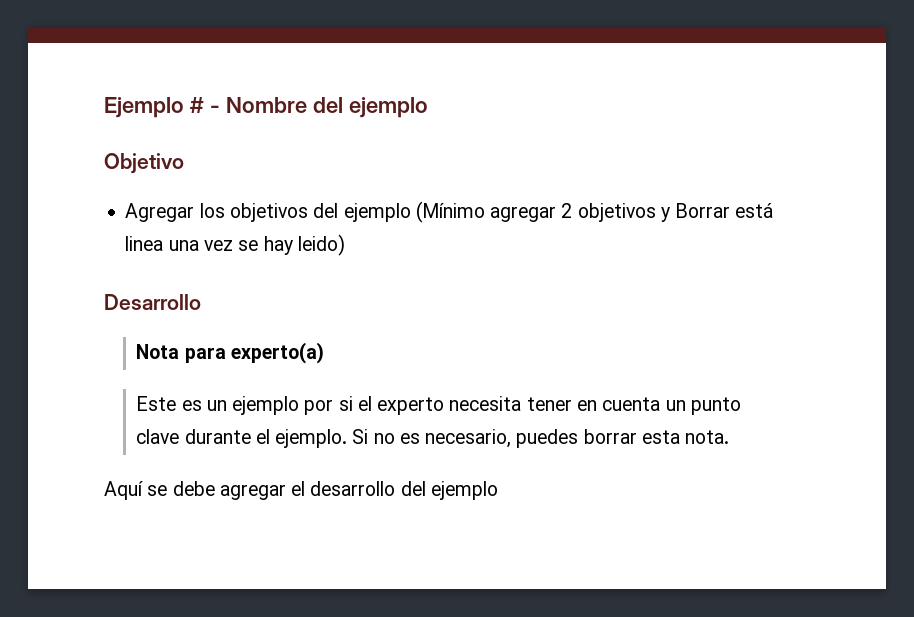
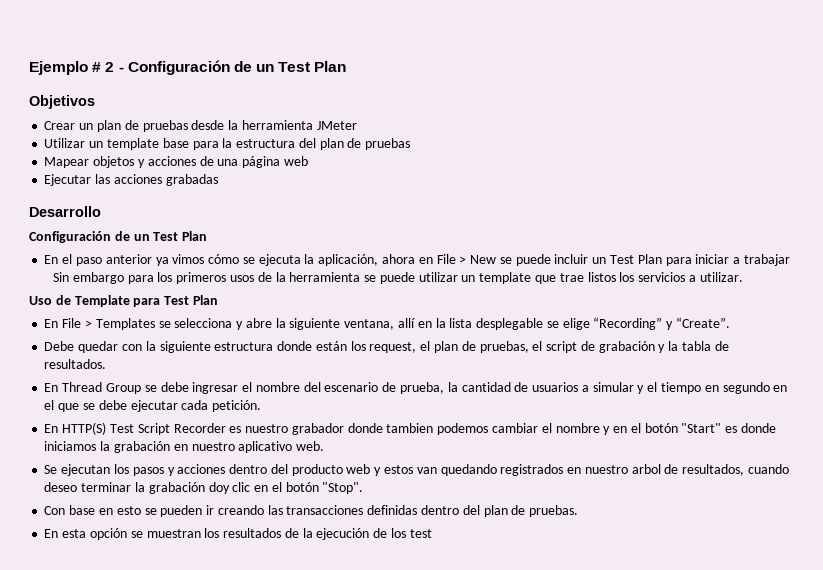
- Ejemplo # - Nombre del ejemplo
- Objetivo
- Agregar los objetivos del ejemplo (Mínimo agregar 2 objetivos y Borrar está linea una vez se hay leido)
+ Ejemplo # 2 - Configuración de un Test Plan
+ Objetivos
+ Crear un plan de pruebas desde la herramienta JMeter
+ Utilizar un template base para la estructura del plan de pruebas
+ Mapear objetos y acciones de una página web
+ Ejecutar las acciones grabadas
  Desarrollo
- Nota para experto(a)
- Este es un ejemplo por si el experto necesita tener en cuenta un punto clave durante el ejemplo. Si no es necesario, puedes borrar esta nota.
- Aquí se debe agregar el desarrollo del ejemplo
+ Configuración de un Test Plan
+ En el paso anterior ya vimos cómo se ejecuta la aplicación, ahora en File > New se puede incluir un Test Plan para iniciar a trabajar
+ Sin embargo para los primeros usos de la herramienta se puede utilizar un template que trae listos los servicios a utilizar.
+ Uso de Template para Test Plan
+ En File > Templates se selecciona y abre la siguiente ventana, allí en la lista desplegable se elige “Recording” y “Create”.
+ Debe quedar con la siguiente estructura donde están los request, el plan de pruebas, el script de grabación y la tabla de resultados.
+ En Thread Group se debe ingresar el nombre del escenario de prueba, la cantidad de usuarios a simular y el tiempo en segundo en el que se debe ejecutar cada petición.
+ En HTTP(S) Test Script Recorder es nuestro grabador donde tambien podemos cambiar el nombre y en el botón "Start" es donde iniciamos la grabación en nuestro aplicativo web.
+ Se ejecutan los pasos y acciones dentro del producto web y estos van quedando registrados en nuestro arbol de resultados, cuando deseo terminar la grabación doy clic en el botón "Stop".
+ Con base en esto se pueden ir creando las transacciones definidas dentro del plan de pruebas.
+ En esta opción se muestran los resultados de la ejecución de los test

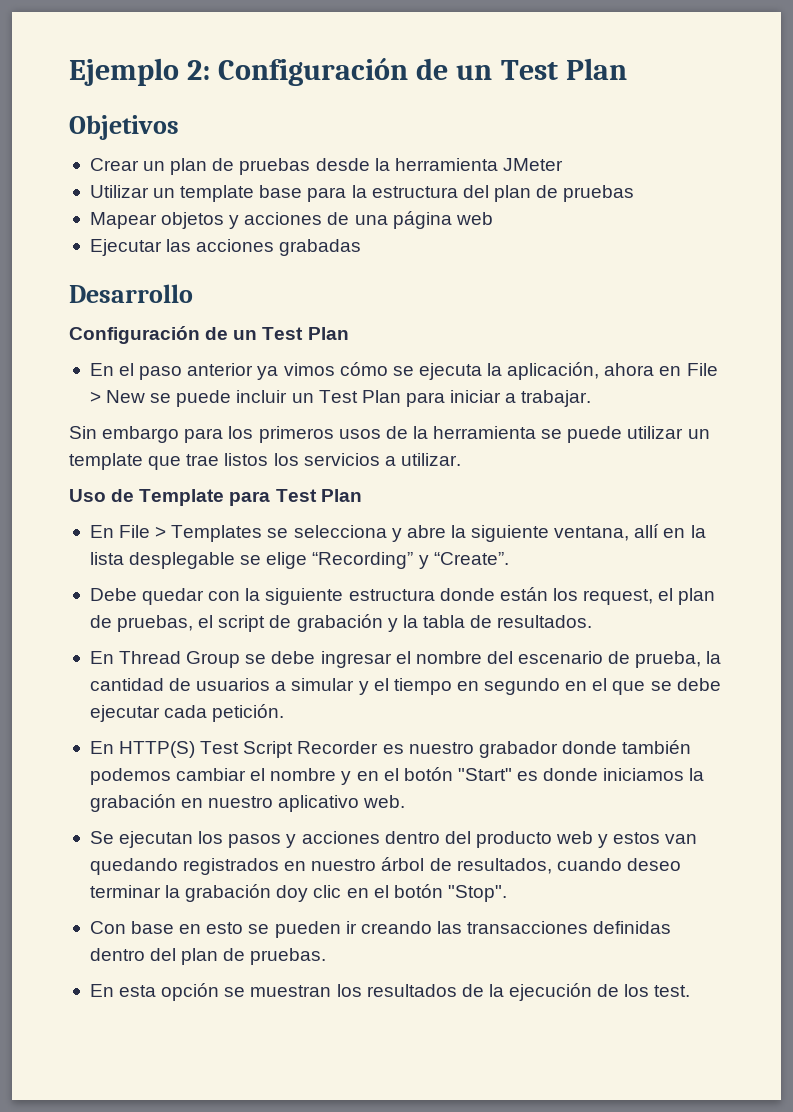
- Ejemplo # 2 - Configuración de un Test Plan
+ Ejemplo 2: Configuración de un Test Plan
- En el paso anterior ya vimos cómo se ejecuta la aplicación, ahora en File > New se puede incluir un Test Plan para iniciar a trabajar
+ En el paso anterior ya vimos cómo se ejecuta la aplicación, ahora en File > New se puede incluir un Test Plan para iniciar a trabajar.
- En HTTP(S) Test Script Recorder es nuestro grabador donde tambien podemos cambiar el nombre y en el botón "Start" es donde iniciamos la grabación en nuestro aplicativo web.
+ En HTTP(S) Test Script Recorder es nuestro grabador donde también podemos cambiar el nombre y en el botón "Start" es donde iniciamos la grabación en nuestro aplicativo web.
- Se ejecutan los pasos y acciones dentro del producto web y estos van quedando registrados en nuestro arbol de resultados, cuando deseo terminar la grabación doy clic en el botón "Stop".
+ Se ejecutan los pasos y acciones dentro del producto web y estos van quedando registrados en nuestro árbol de resultados, cuando deseo terminar la grabación doy clic en el botón "Stop".
- En esta opción se muestran los resultados de la ejecución de los test
+ En esta opción se muestran los resultados de la ejecución de los test.

